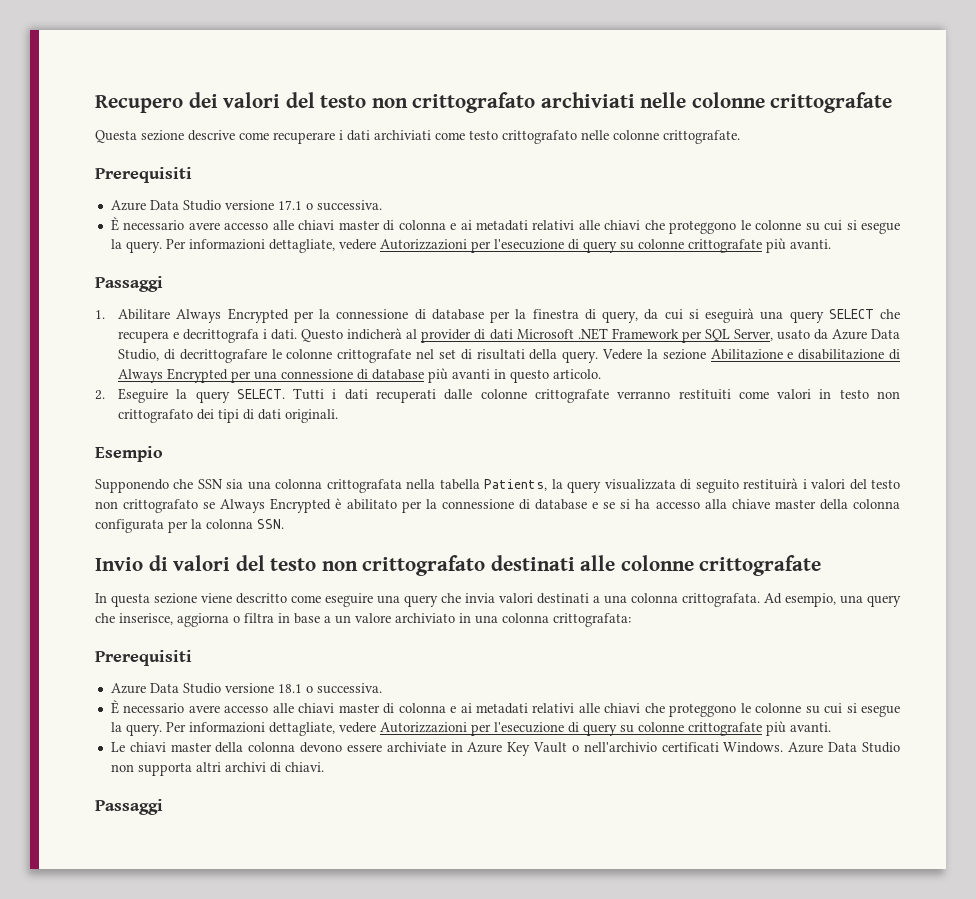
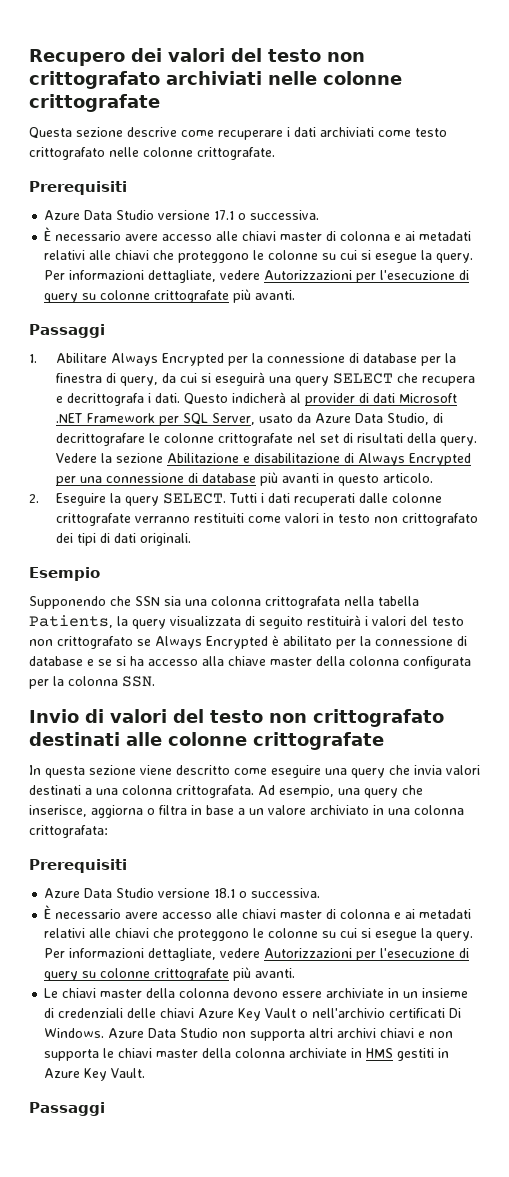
- Le chiavi master della colonna devono essere archiviate in Azure Key Vault o nell'archivio certificati Windows.
+ Le chiavi master della colonna devono essere archiviate in un insieme di credenziali delle chiavi Azure Key Vault o nell'archivio certificati Di Windows.
- Azure Data Studio non supporta altri archivi di chiavi.
+ Azure Data Studio non supporta altri archivi chiavi e non supporta le chiavi master della colonna archiviate in HMS gestiti in Azure Key Vault.

